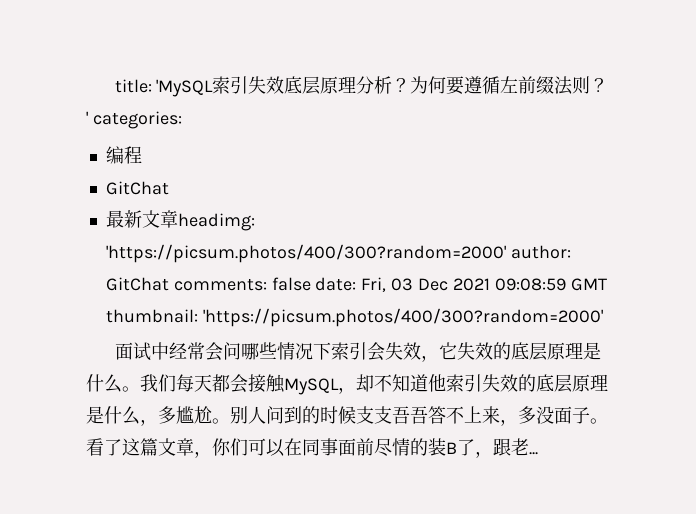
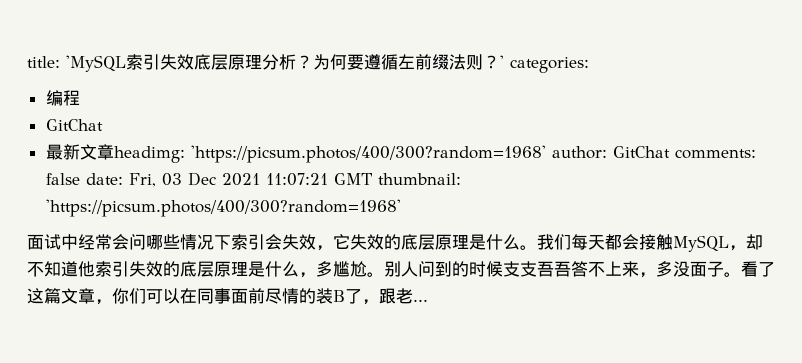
- 最新文章headimg: 'https://picsum.photos/400/300?random=2000' author: GitChat comments: false date: Fri, 03 Dec 2021 09:08:59 GMT thumbnail: 'https://picsum.photos/400/300?random=2000'
+ 最新文章headimg: 'https://picsum.photos/400/300?random=1968' author: GitChat comments: false date: Fri, 03 Dec 2021 11:07:21 GMT thumbnail: 'https://picsum.photos/400/300?random=1968'

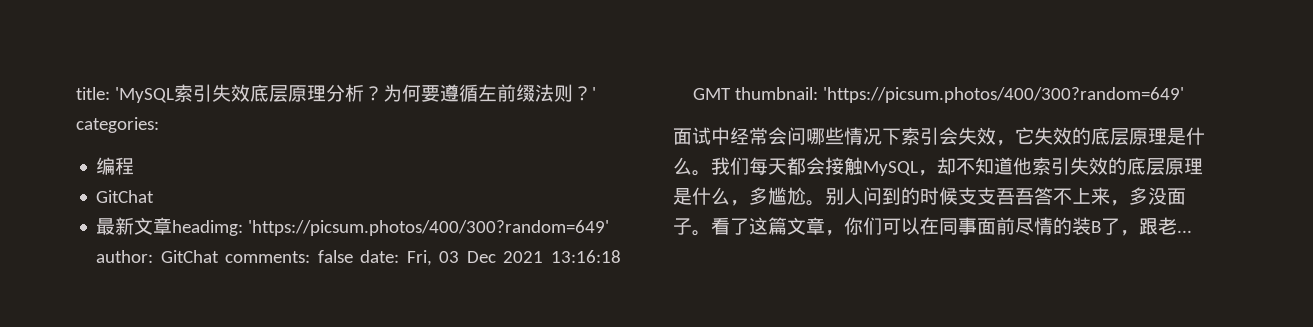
- 最新文章headimg: 'https://picsum.photos/400/300?random=1968' author: GitChat comments: false date: Fri, 03 Dec 2021 11:07:21 GMT thumbnail: 'https://picsum.photos/400/300?random=1968'
+ 最新文章headimg: 'https://picsum.photos/400/300?random=649' author: GitChat comments: false date: Fri, 03 Dec 2021 13:16:18 GMT thumbnail: 'https://picsum.photos/400/300?random=649'

